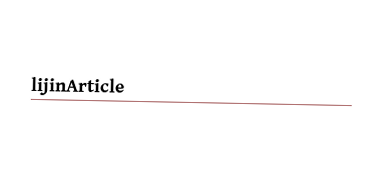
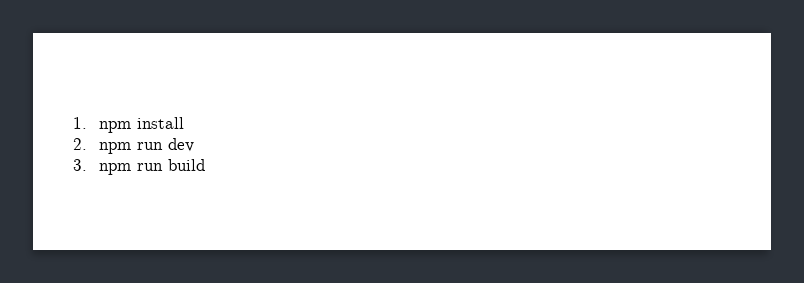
- lijinArticle
+ 1. npm install
+ 2. npm run dev
+ 3. npm run build

